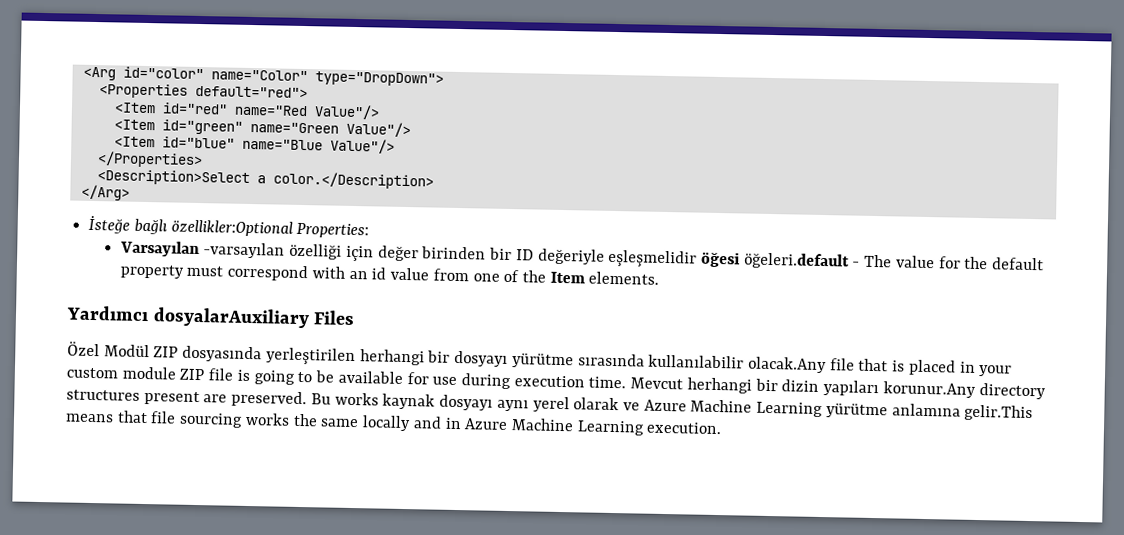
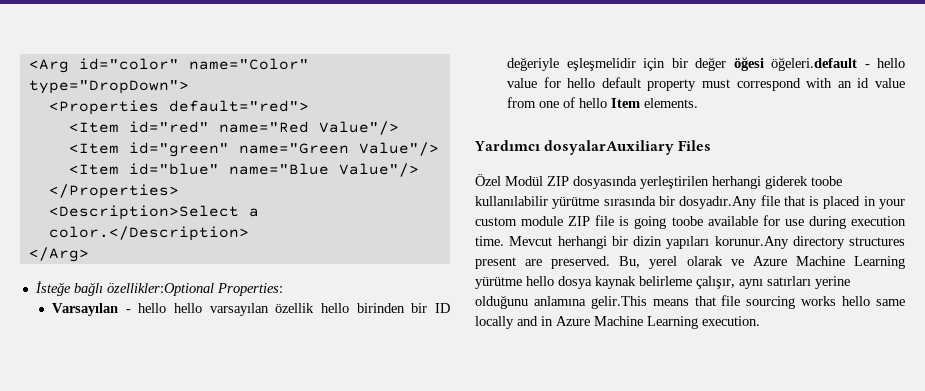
- Varsayılan -varsayılan özelliği için değer birinden bir ID değeriyle eşleşmelidir öğesi öğeleri.default - The value for the default property must correspond with an id value from one of the Item elements.
+ Varsayılan - hello hello varsayılan özellik hello birinden bir ID değeriyle eşleşmelidir için bir değer öğesi öğeleri.default - hello value for hello default property must correspond with an id value from one of hello Item elements.
- Özel Modül ZIP dosyasında yerleştirilen herhangi bir dosyayı yürütme sırasında kullanılabilir olacak.Any file that is placed in your custom module ZIP file is going to be available for use during execution time.
+ Özel Modül ZIP dosyasında yerleştirilen herhangi giderek toobe kullanılabilir yürütme sırasında bir dosyadır.Any file that is placed in your custom module ZIP file is going toobe available for use during execution time.
- Bu works kaynak dosyayı aynı yerel olarak ve Azure Machine Learning yürütme anlamına gelir.This means that file sourcing works the same locally and in Azure Machine Learning execution.
+ Bu, yerel olarak ve Azure Machine Learning yürütme hello dosya kaynak belirleme çalışır, aynı satırları yerine olduğunu anlamına gelir.This means that file sourcing works hello same locally and in Azure Machine Learning execution.

